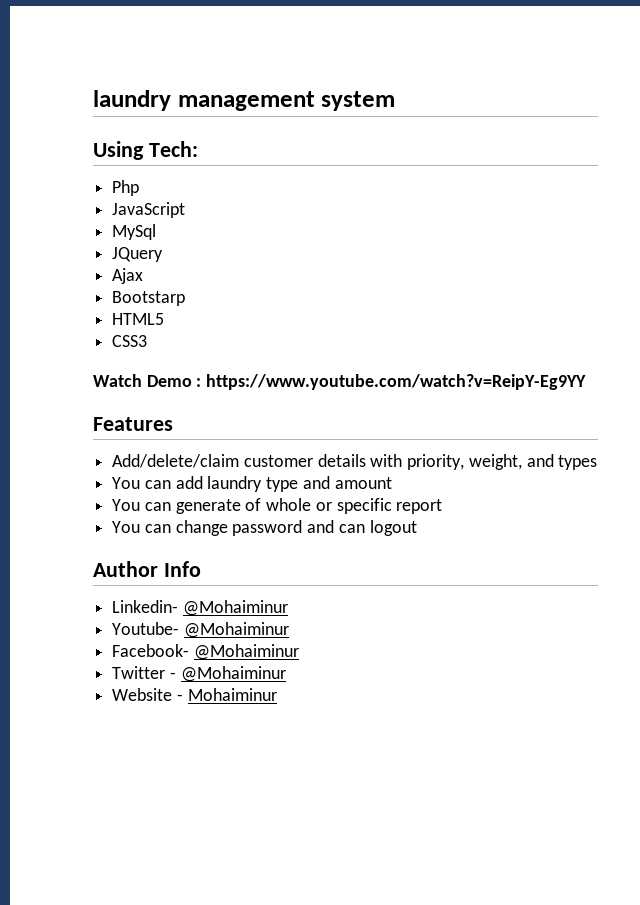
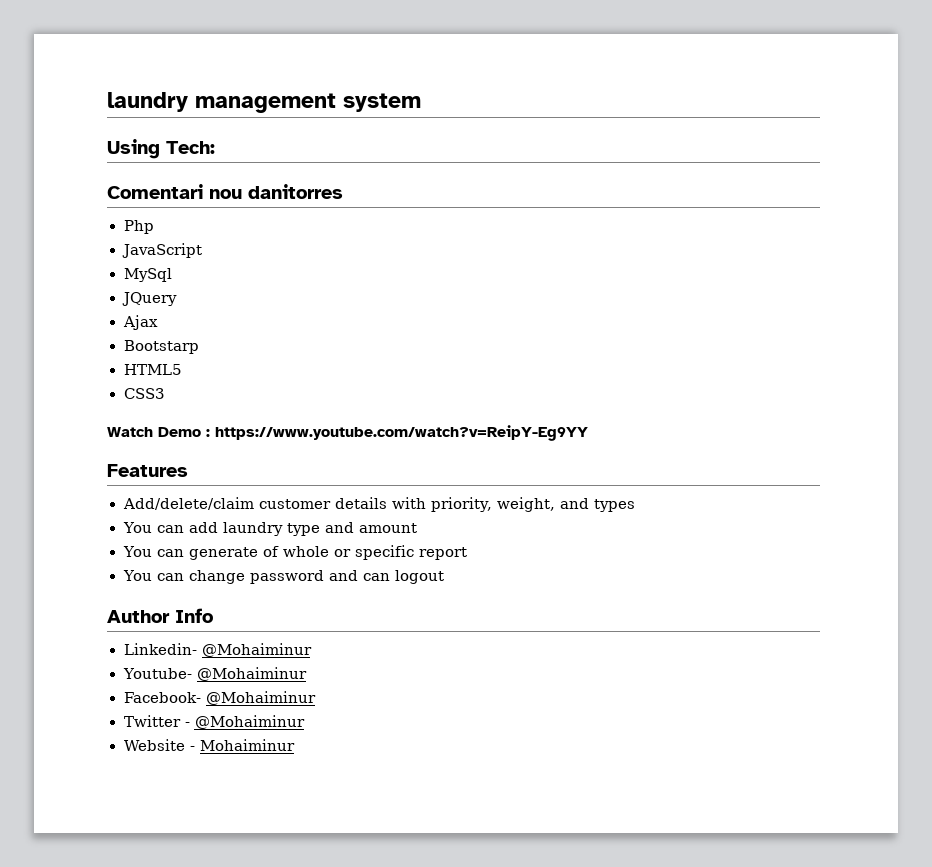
+ Comentari nou danitorres

